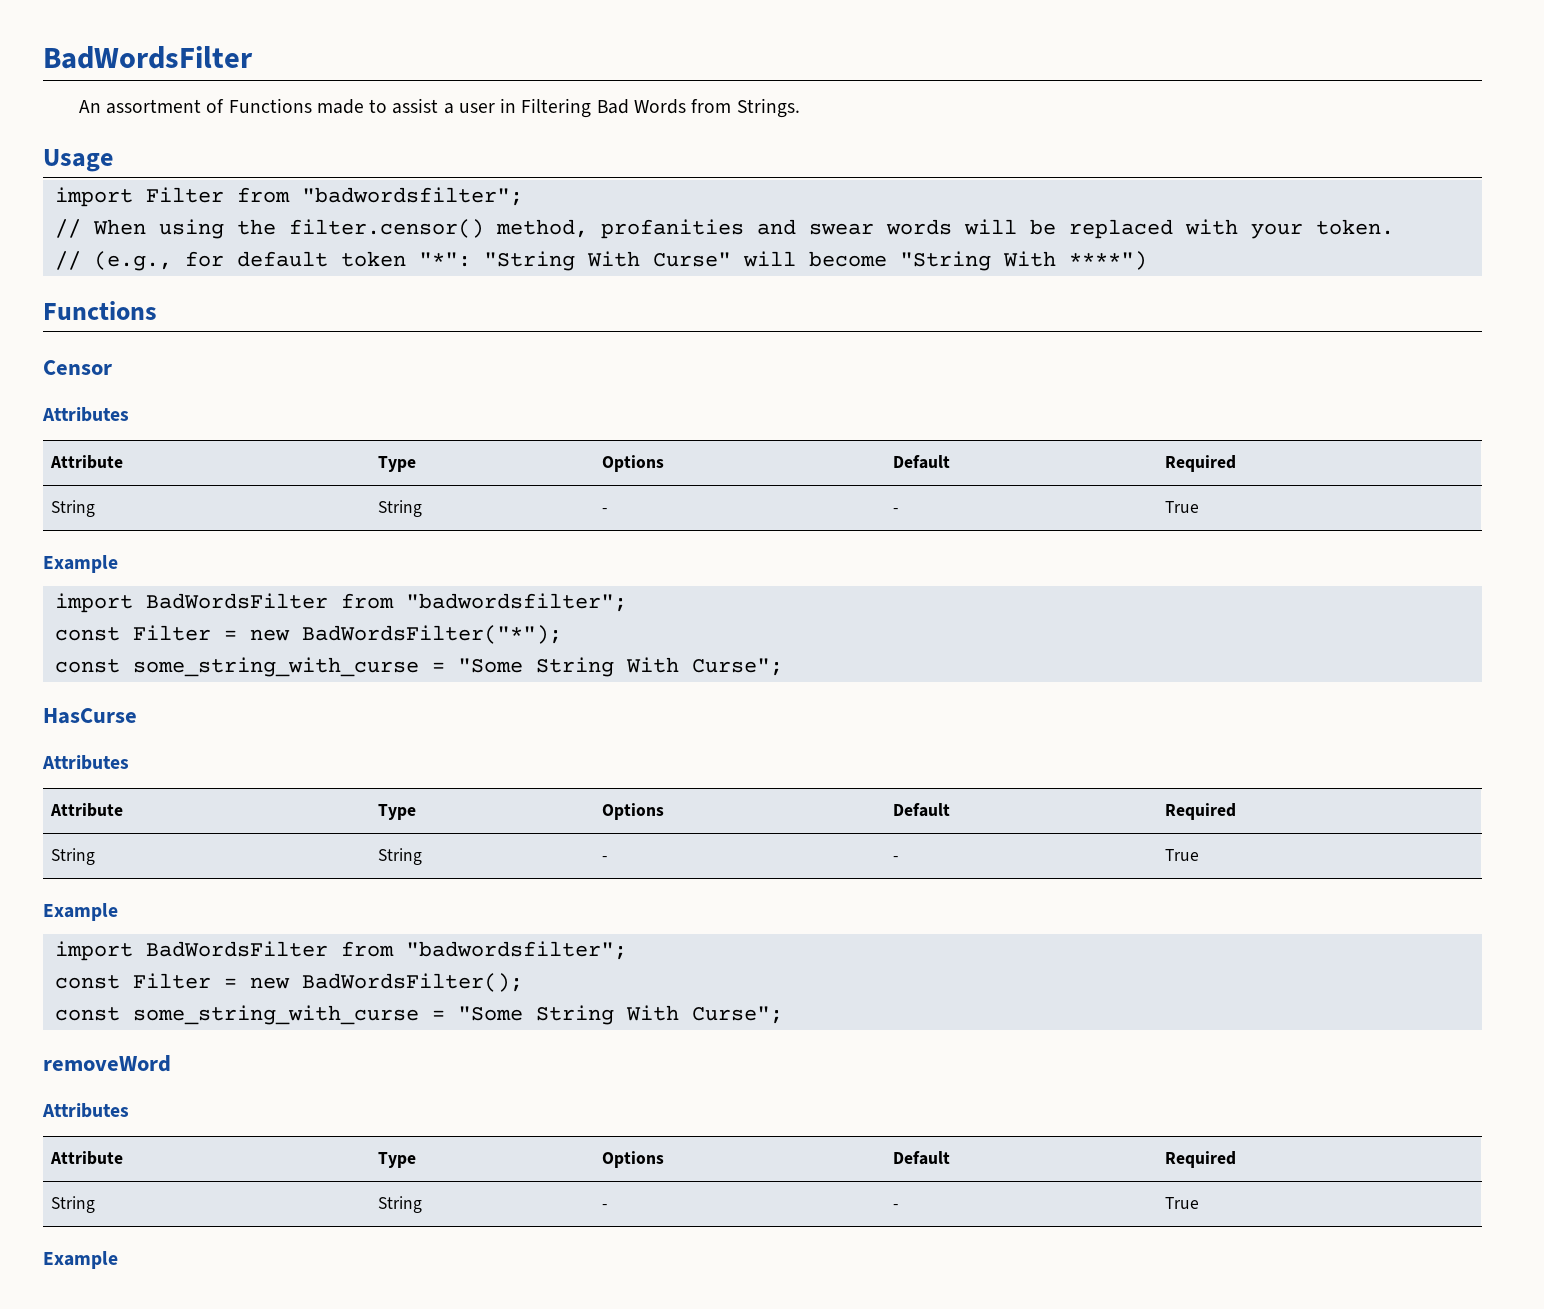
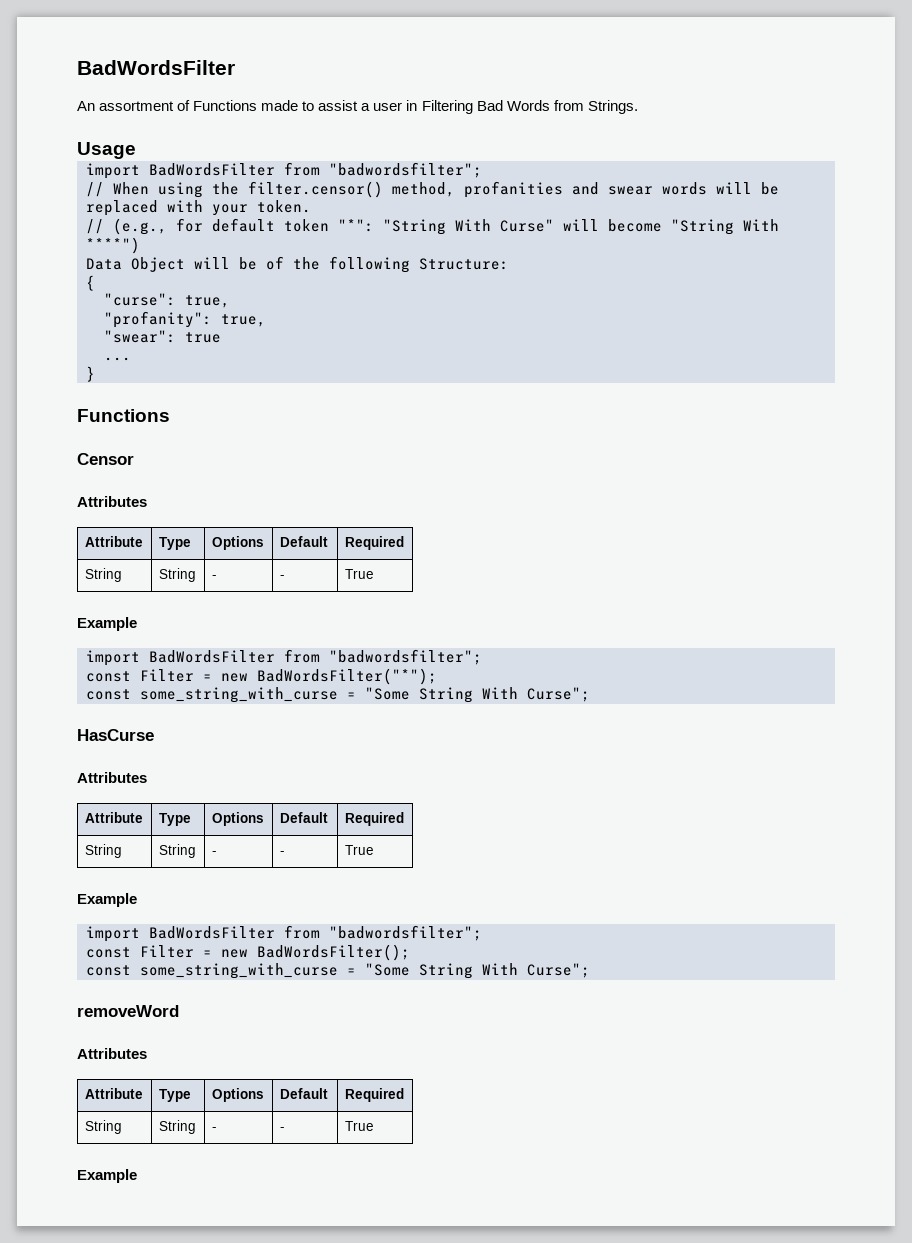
  Usage
- import Filter from "badwordsfilter";
+ import BadWordsFilter from "badwordsfilter";
+ Data Object will be of the following Structure:
+ {
+ "curse": true,
+ "profanity": true,
+ "swear": true
+ ...
+ }

